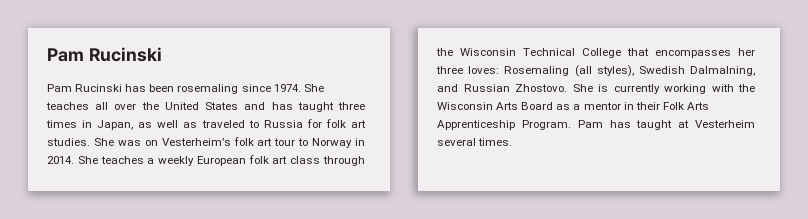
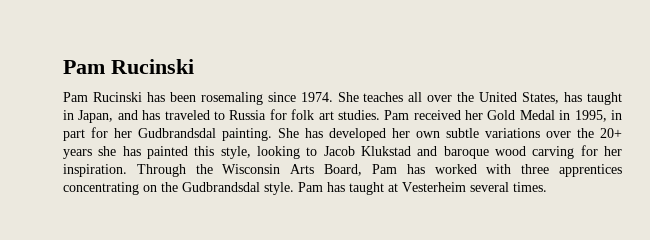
- She teaches all over the United States and has taught three times in Japan, as well as traveled to Russia for folk art studies.
+ She teaches all over the United States, has taught in Japan, and has traveled to Russia for folk art studies.
- She was on Vesterheim’s folk art tour to Norway in 2014. She teaches a weekly European folk art class through the Wisconsin Technical College that encompasses her three loves: Rosemaling (all styles), Swedish Dalmalning, and Russian Zhostovo. She is currently working with the Wisconsin Arts Board as a mentor in their Folk Arts Apprenticeship Program.
+ Pam received her Gold Medal in 1995, in part for her Gudbrandsdal painting. She has developed her own subtle variations over the 20+ years she has painted this style, looking to Jacob Klukstad and baroque wood carving for her inspiration. Through the Wisconsin Arts Board, Pam has worked with three apprentices concentrating on the Gudbrandsdal style.

